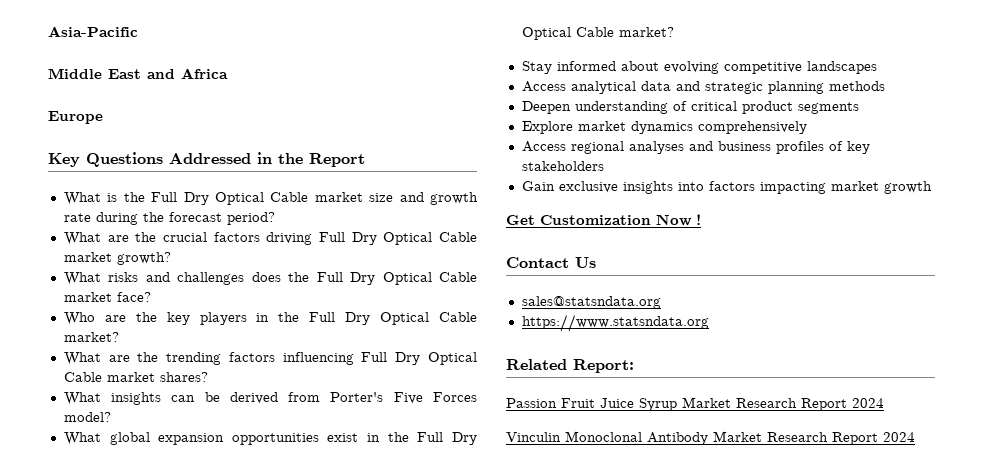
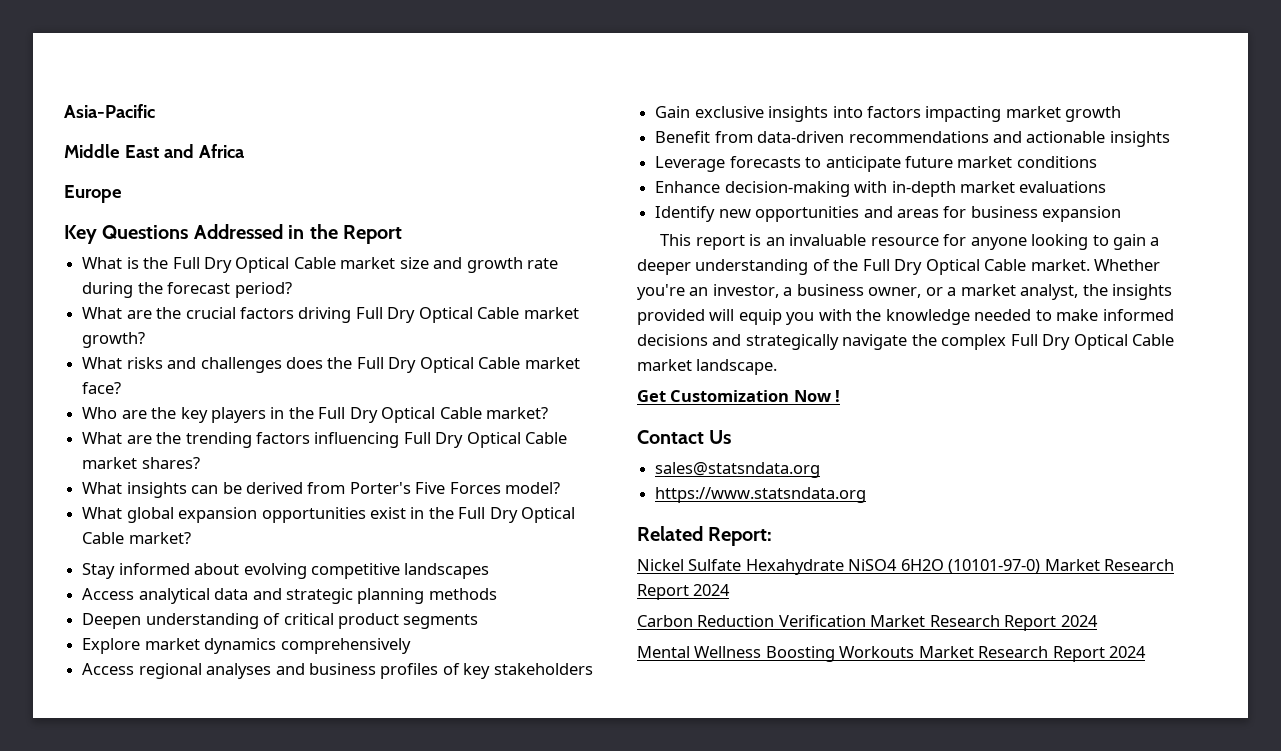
+ Benefit from data-driven recommendations and actionable insights
+ Leverage forecasts to anticipate future market conditions
+ Enhance decision-making with in-depth market evaluations
+ Identify new opportunities and areas for business expansion
+ This report is an invaluable resource for anyone looking to gain a deeper understanding of the Full Dry Optical Cable market. Whether you're an investor, a business owner, or a market analyst, the insights provided will equip you with the knowledge needed to make informed decisions and strategically navigate the complex Full Dry Optical Cable market landscape.
- Passion Fruit Juice Syrup Market Research Report 2024
- Vinculin Monoclonal Antibody Market Research Report 2024
+ Nickel Sulfate Hexahydrate NiSO4 6H2O (10101-97-0) Market Research Report 2024
+ Carbon Reduction Verification Market Research Report 2024
+ Mental Wellness Boosting Workouts Market Research Report 2024

